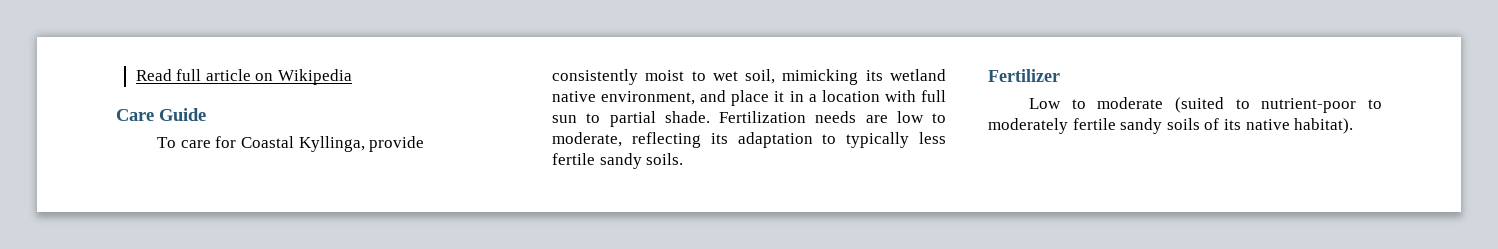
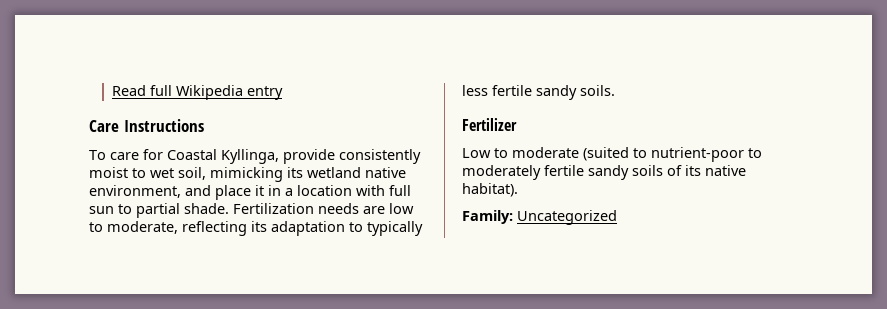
- Read full article on Wikipedia
+ Read full Wikipedia entry
- Care Guide
+ Care Instructions
+ Family: Uncategorized

